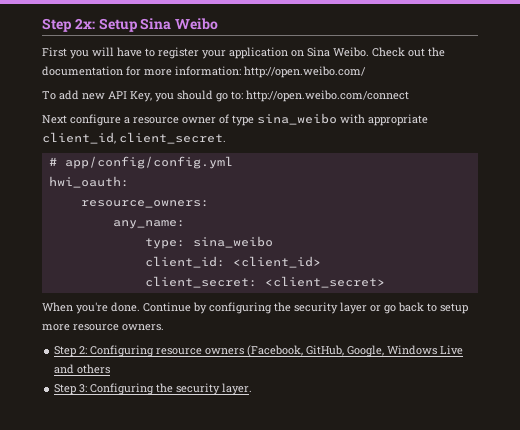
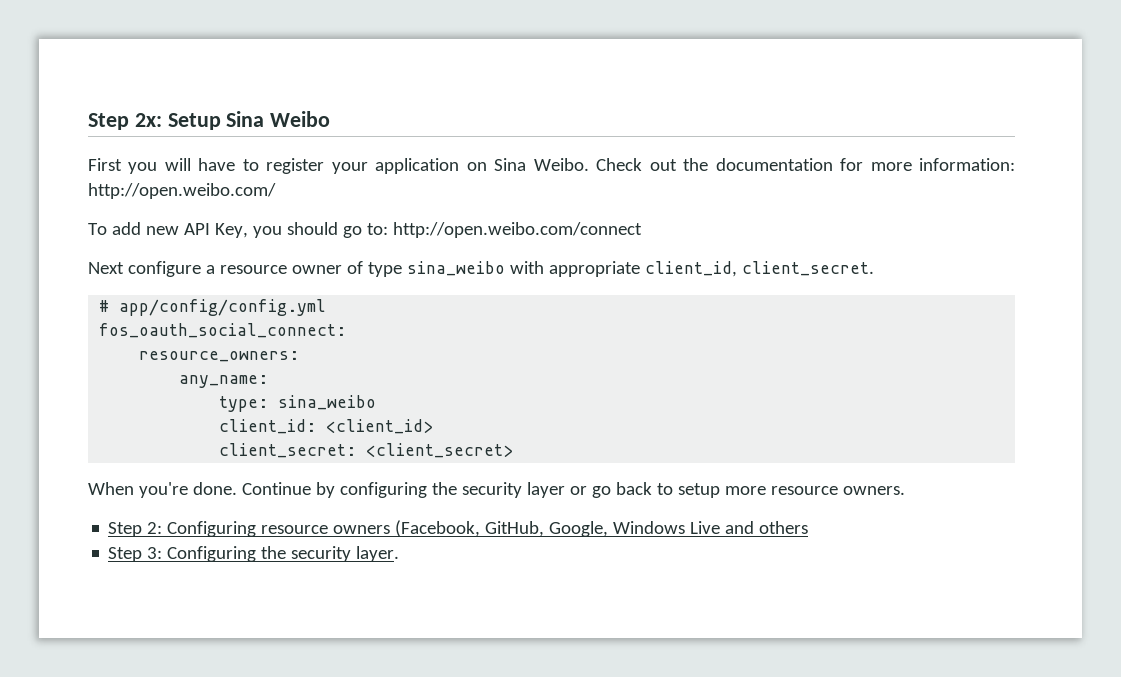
- hwi_oauth:
+ fos_oauth_social_connect:

